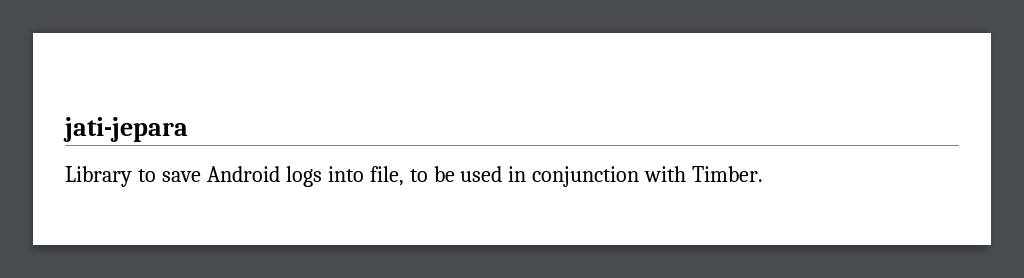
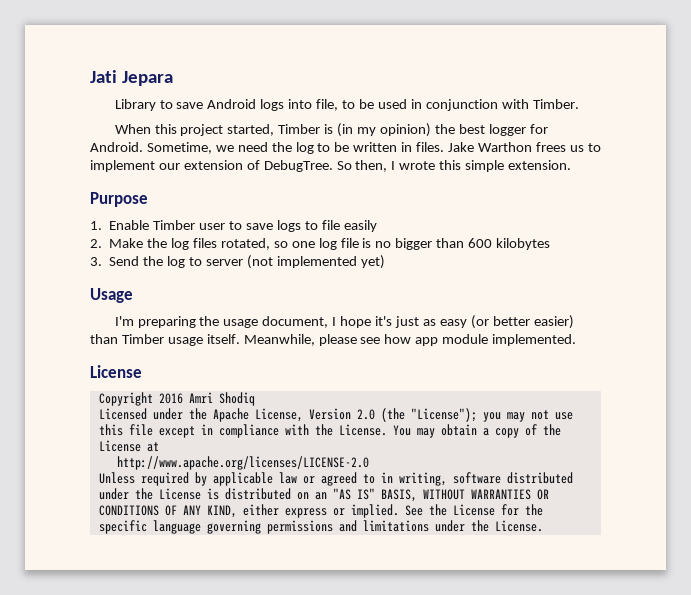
- jati-jepara
+ Jati Jepara
+ When this project started, Timber is (in my opinion) the best logger for Android. Sometime, we need the log to be written in files. Jake Warthon frees us to implement our extension of DebugTree. So then, I wrote this simple extension.
+ Purpose
+ 1. Enable Timber user to save logs to file easily
+ 2. Make the log files rotated, so one log file is no bigger than 600 kilobytes
+ 3. Send the log to server (not implemented yet)
+ Usage
+ I'm preparing the usage document, I hope it's just as easy (or better easier) than Timber usage itself. Meanwhile, please see how app module implemented.
+ License
+ Copyright 2016 Amri Shodiq
+ Licensed under the Apache License, Version 2.0 (the "License"); you may not use this file except in compliance with the License. You may obtain a copy of the License at
+ http://www.apache.org/licenses/LICENSE-2.0
+ Unless required by applicable law or agreed to in writing, software distributed under the License is distributed on an "AS IS" BASIS, WITHOUT WARRANTIES OR CONDITIONS OF ANY KIND, either express or implied. See the License for the specific language governing permissions and limitations under the License.

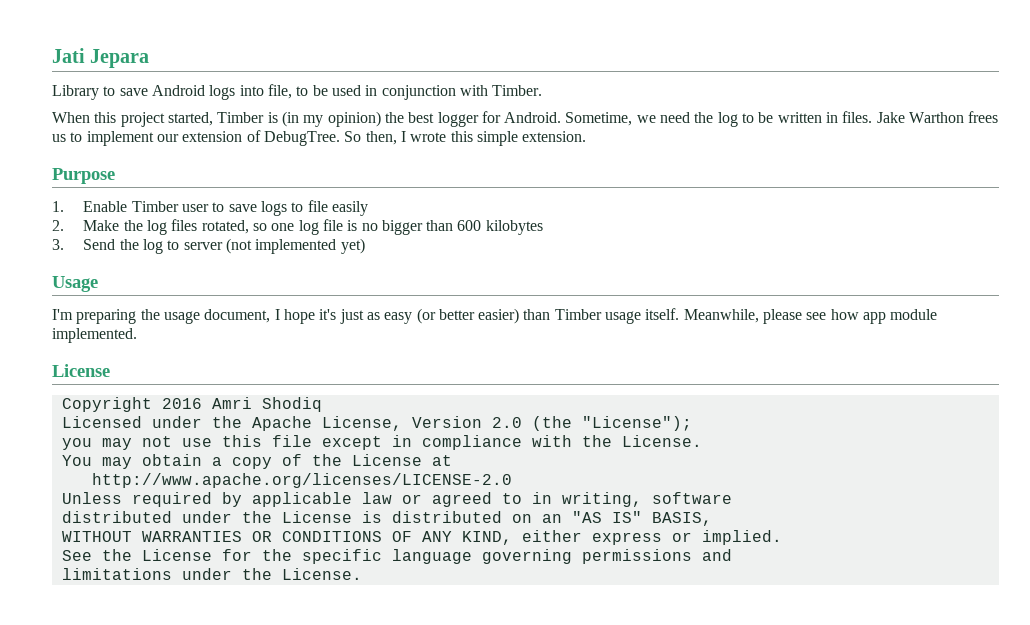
- Licensed under the Apache License, Version 2.0 (the "License"); you may not use this file except in compliance with the License. You may obtain a copy of the License at
+ Licensed under the Apache License, Version 2.0 (the "License");
+ you may not use this file except in compliance with the License.
+ You may obtain a copy of the License at
- Unless required by applicable law or agreed to in writing, software distributed under the License is distributed on an "AS IS" BASIS, WITHOUT WARRANTIES OR CONDITIONS OF ANY KIND, either express or implied. See the License for the specific language governing permissions and limitations under the License.
+ Unless required by applicable law or agreed to in writing, software
+ distributed under the License is distributed on an "AS IS" BASIS,
+ WITHOUT WARRANTIES OR CONDITIONS OF ANY KIND, either express or implied.
+ See the License for the specific language governing permissions and
+ limitations under the License.

